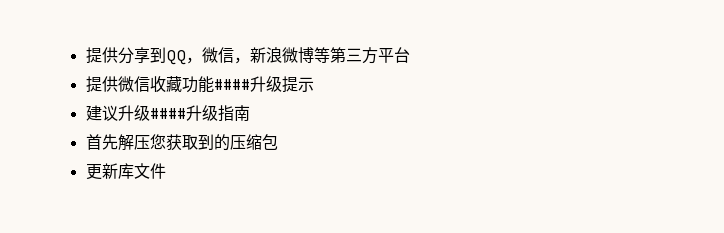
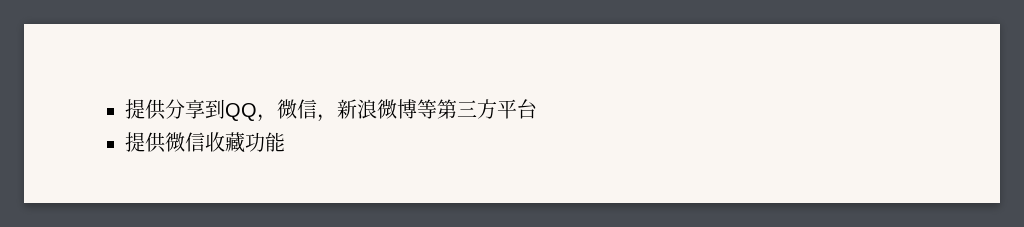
- 提供微信收藏功能####升级提示
- 建议升级####升级指南
- 首先解压您获取到的压缩包
- 更新库文件
+ 提供微信收藏功能

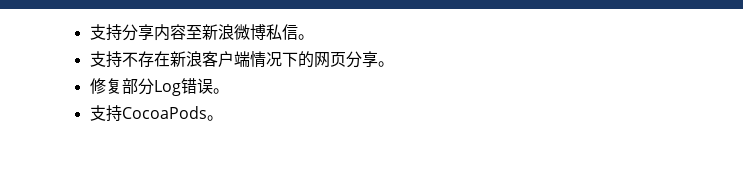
- 提供分享到QQ，微信，新浪微博等第三方平台
- 提供微信收藏功能
+ 支持分享内容至新浪微博私信。
+ 支持不存在新浪客户端情况下的网页分享。
+ 修复部分Log错误。
+ 支持CocoaPods。

